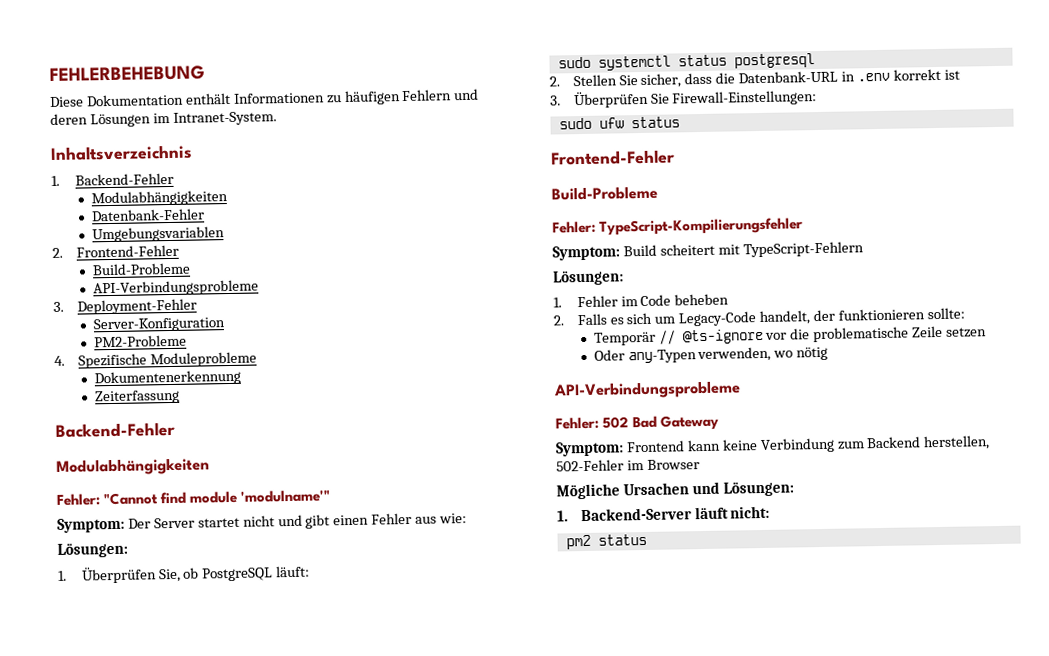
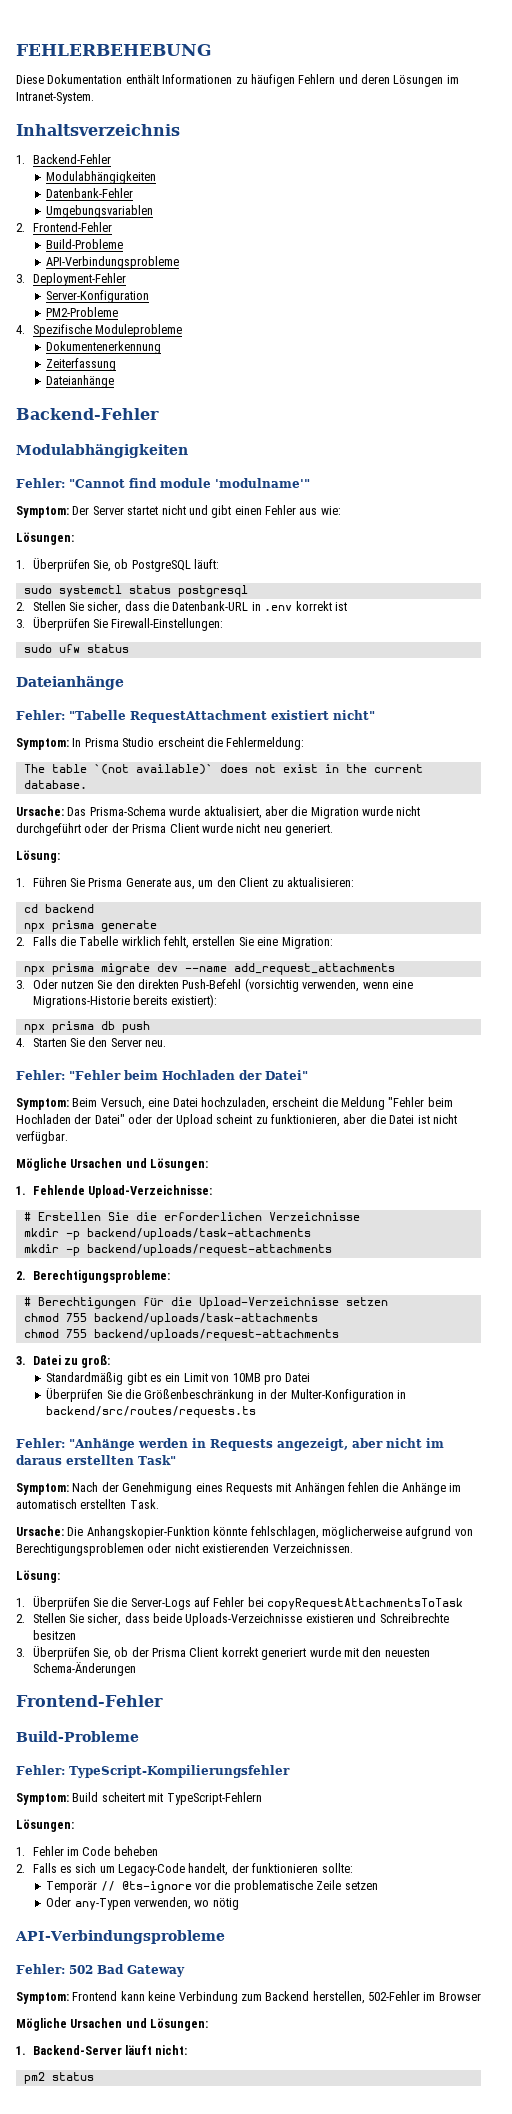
  Zeiterfassung
+ Dateianhänge
  sudo ufw status
+ Dateianhänge
+ Fehler: "Tabelle RequestAttachment existiert nicht"
+ Symptom: In Prisma Studio erscheint die Fehlermeldung:
+ The table `(not available)` does not exist in the current database.
+ Ursache: Das Prisma-Schema wurde aktualisiert, aber die Migration wurde nicht durchgeführt oder der Prisma Client wurde nicht neu generiert.
+ Lösung:
+ 1. Führen Sie Prisma Generate aus, um den Client zu aktualisieren:
+ cd backend
+ npx prisma generate
+ 2. Falls die Tabelle wirklich fehlt, erstellen Sie eine Migration:
+ npx prisma migrate dev --name add_request_attachments
+ 3. Oder nutzen Sie den direkten Push-Befehl (vorsichtig verwenden, wenn eine Migrations-Historie bereits existiert):
+ npx prisma db push
+ 4. Starten Sie den Server neu.
+ Fehler: "Fehler beim Hochladen der Datei"
+ Symptom: Beim Versuch, eine Datei hochzuladen, erscheint die Meldung "Fehler beim Hochladen der Datei" oder der Upload scheint zu funktionieren, aber die Datei ist nicht verfügbar.
+ Mögliche Ursachen und Lösungen:
+ 1. Fehlende Upload-Verzeichnisse:
+ # Erstellen Sie die erforderlichen Verzeichnisse
+ mkdir -p backend/uploads/task-attachments
+ mkdir -p backend/uploads/request-attachments
+ 2. Berechtigungsprobleme:
+ # Berechtigungen für die Upload-Verzeichnisse setzen
+ chmod 755 backend/uploads/task-attachments
+ chmod 755 backend/uploads/request-attachments
+ 3. Datei zu groß:
+ Standardmäßig gibt es ein Limit von 10MB pro Datei
+ Überprüfen Sie die Größenbeschränkung in der Multer-Konfiguration in backend/src/routes/requests.ts
+ Fehler: "Anhänge werden in Requests angezeigt, aber nicht im daraus erstellten Task"
+ Symptom: Nach der Genehmigung eines Requests mit Anhängen fehlen die Anhänge im automatisch erstellten Task.
+ Ursache: Die Anhangskopier-Funktion könnte fehlschlagen, möglicherweise aufgrund von Berechtigungsproblemen oder nicht existierenden Verzeichnissen.
+ Lösung:
+ 1. Überprüfen Sie die Server-Logs auf Fehler bei copyRequestAttachmentsToTask
+ 2. Stellen Sie sicher, dass beide Uploads-Verzeichnisse existieren und Schreibrechte besitzen
+ 3. Überprüfen Sie, ob der Prisma Client korrekt generiert wurde mit den neuesten Schema-Änderungen

